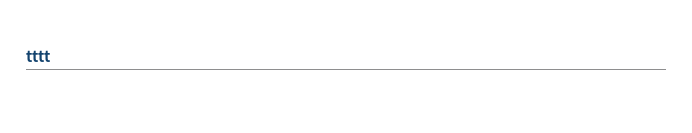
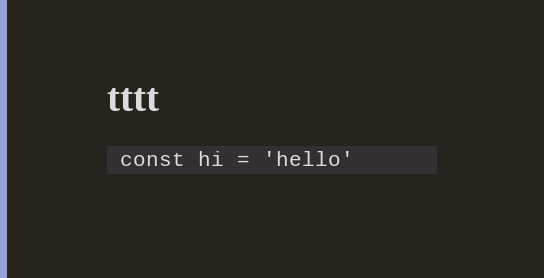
+ const hi = 'hello'

